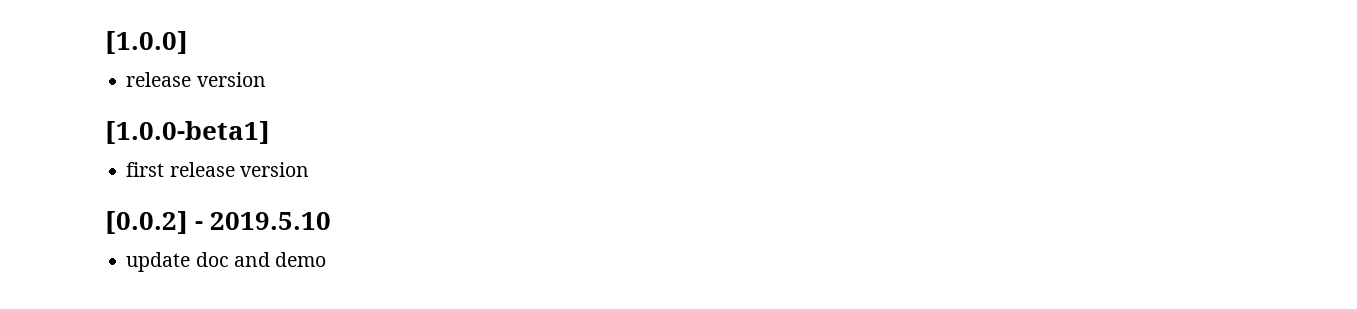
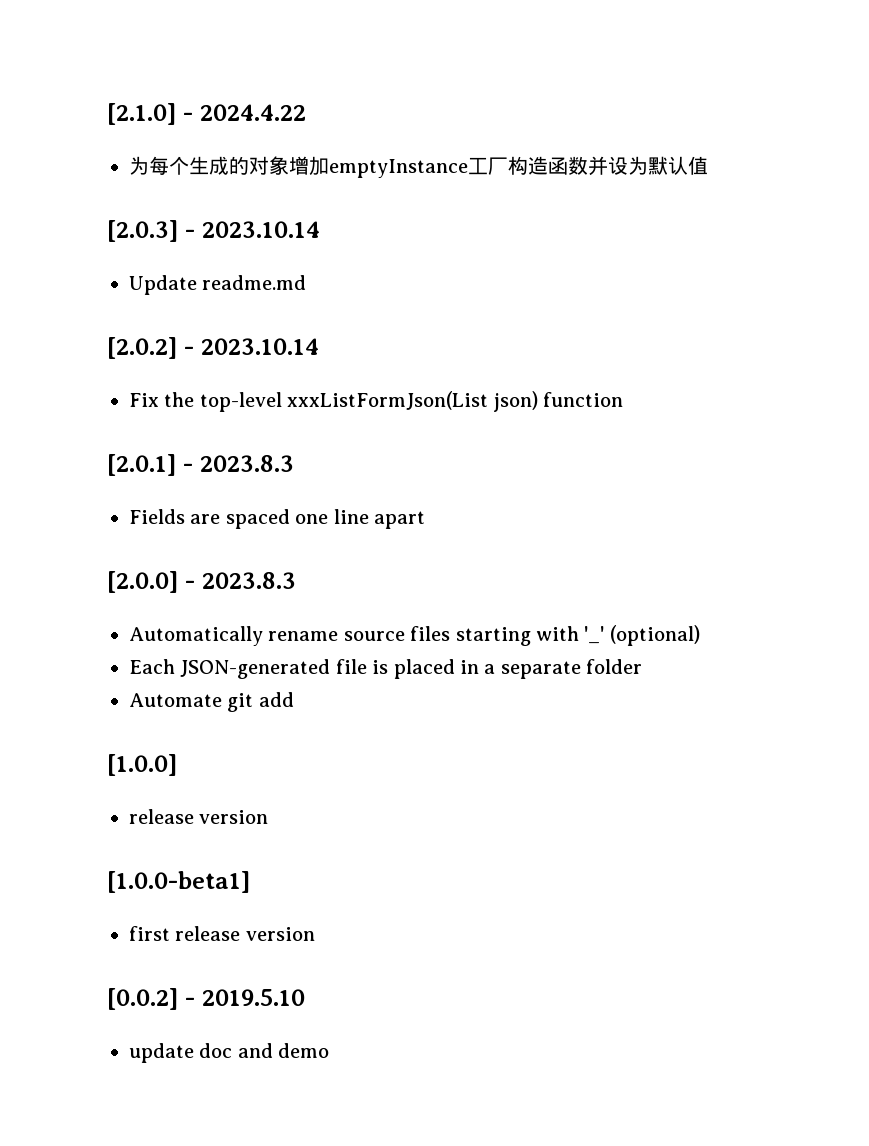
+ [2.1.0] - 2024.4.22
+ 为每个生成的对象增加emptyInstance工厂构造函数并设为默认值
+ [2.0.3] - 2023.10.14
+ Update readme.md
+ [2.0.2] - 2023.10.14
+ Fix the top-level xxxListFormJson(List json) function
+ [2.0.1] - 2023.8.3
+ Fields are spaced one line apart
+ [2.0.0] - 2023.8.3
+ Automatically rename source files starting with '_' (optional)
+ Each JSON-generated file is placed in a separate folder
+ Automate git add

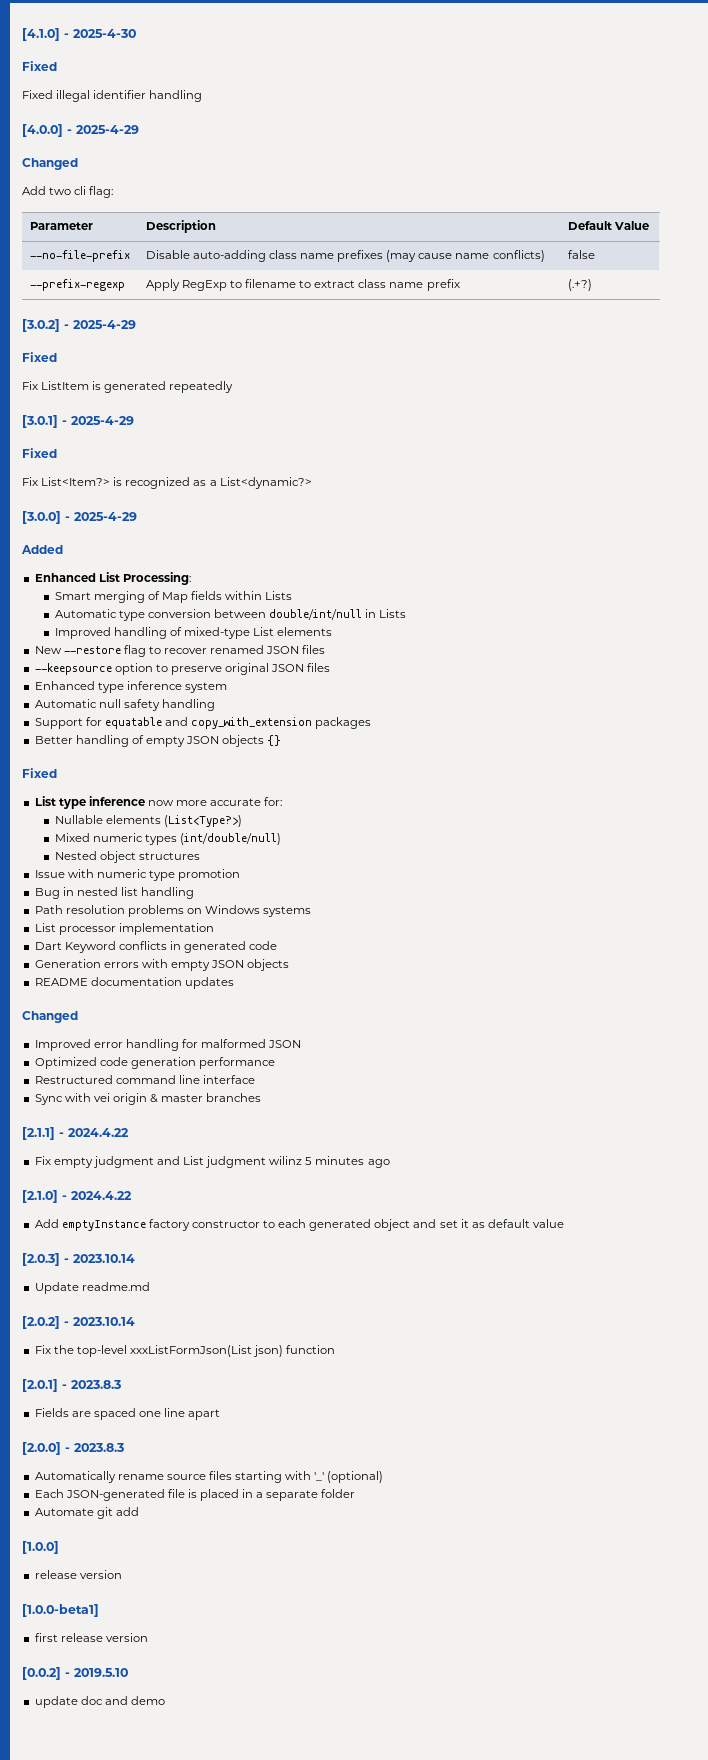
+ [4.1.0] - 2025-4-30
+ Fixed
+ Fixed illegal identifier handling
+ [4.0.0] - 2025-4-29
+ Changed
+ Add two cli flag:
+ Parameter | Description | Default Value
+ --no-file-prefix | Disable auto-adding class name prefixes (may cause name conflicts) | false
+ --prefix-regexp | Apply RegExp to filename to extract class name prefix | (.+?)
+ [3.0.2] - 2025-4-29
+ Fixed
+ Fix ListItem is generated repeatedly
+ [3.0.1] - 2025-4-29
+ Fixed
+ Fix List<Item?> is recognized as a List<dynamic?>
+ [3.0.0] - 2025-4-29
+ Added
+ Enhanced List Processing:
+ Smart merging of Map fields within Lists
+ Automatic type conversion between double/int/null in Lists
+ Improved handling of mixed-type List elements
+ New --restore flag to recover renamed JSON files
+ --keepsource option to preserve original JSON files
+ Enhanced type inference system
+ Automatic null safety handling
+ Support for equatable and copy_with_extension packages
+ Better handling of empty JSON objects {}
+ Fixed
+ List type inference now more accurate for:
+ Nullable elements (List<Type?>)
+ Mixed numeric types (int/double/null)
+ Nested object structures
+ Issue with numeric type promotion
+ Bug in nested list handling
+ Path resolution problems on Windows systems
+ List processor implementation
+ Dart Keyword conflicts in generated code
+ Generation errors with empty JSON objects
+ README documentation updates
+ Changed
+ Improved error handling for malformed JSON
+ Optimized code generation performance
+ Restructured command line interface
+ Sync with vei origin & master branches
+ [2.1.1] - 2024.4.22
+ Fix empty judgment and List judgment wilinz 5 minutes ago
  [2.1.0] - 2024.4.22
- 为每个生成的对象增加emptyInstance工厂构造函数并设为默认值
+ Add emptyInstance factory constructor to each generated object and set it as default value

